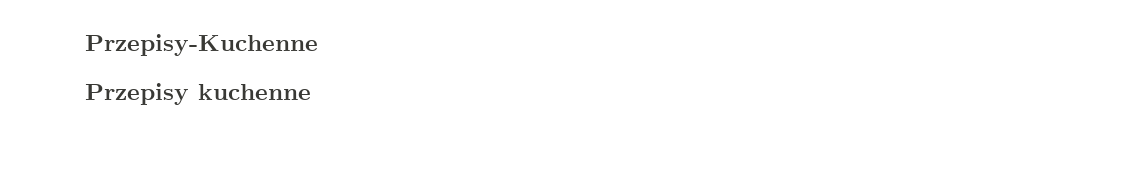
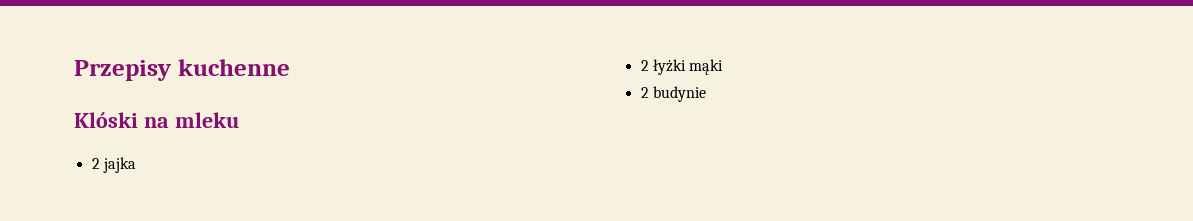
- Przepisy-Kuchenne
+ Klóski na mleku
+ 2 jajka
+ 2 łyżki mąki
+ 2 budynie

